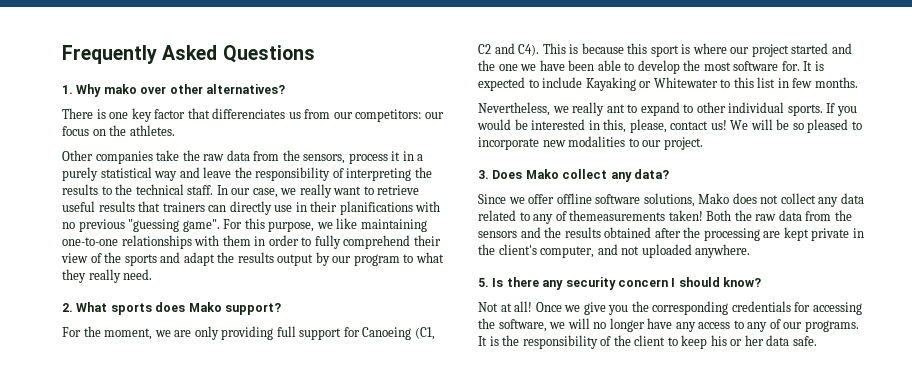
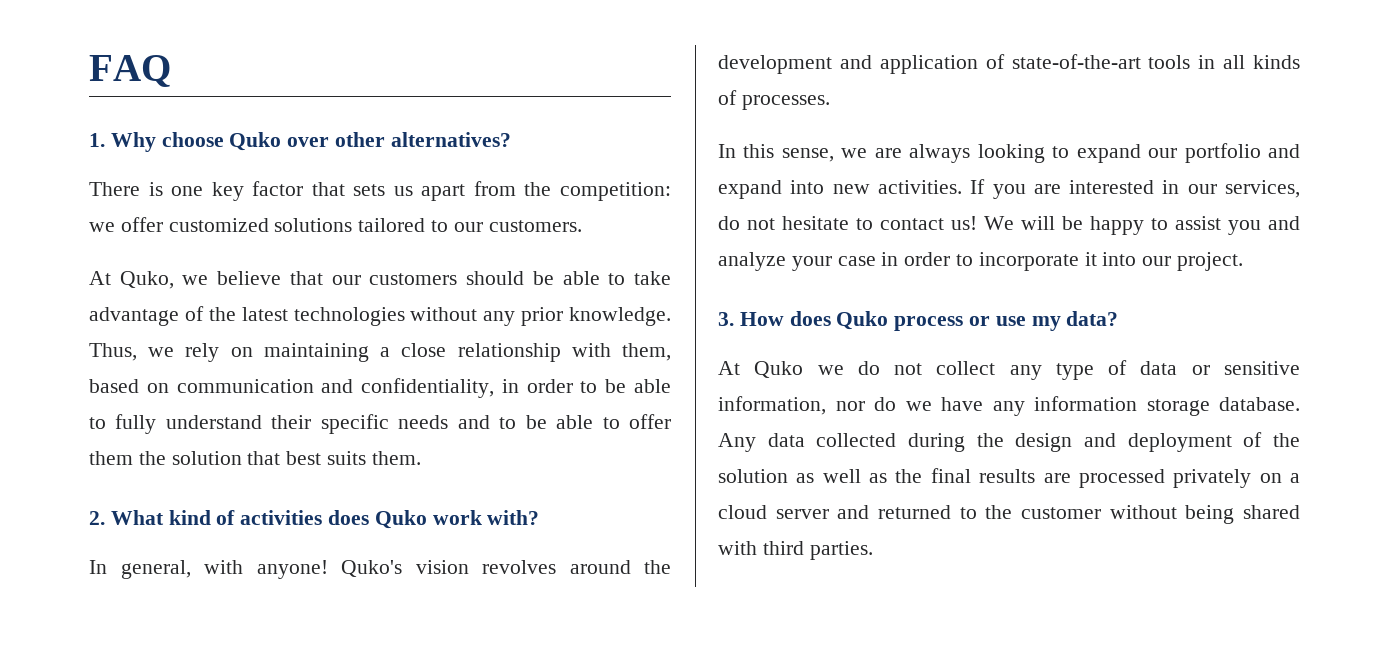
- Frequently Asked Questions
+ FAQ
- 1. Why mako over other alternatives?
+ 1. Why choose Quko over other alternatives?
- There is one key factor that differenciates us from our competitors: our focus on the athletes.
- Other companies take the raw data from the sensors, process it in a purely statistical way and leave the responsibility of interpreting the results to the technical staff. In our case, we really want to retrieve useful results that trainers can directly use in their planifications with no previous "guessing game". For this purpose, we like maintaining one-to-one relationships with them in order to fully comprehend their view of the sports and adapt the results output by our program to what they really need.
- 2. What sports does Mako support?
- For the moment, we are only providing full support for Canoeing (C1, C2 and C4). This is because this sport is where our project started and the one we have been able to develop the most software for. It is expected to include Kayaking or Whitewater to this list in few months.
- Nevertheless, we really ant to expand to other individual sports. If you would be interested in this, please, contact us!
+ There is one key factor that sets us apart from the competition: we offer customized solutions tailored to our customers.
+ At Quko, we believe that our customers should be able to take advantage of the latest technologies without any prior knowledge. Thus, we rely on maintaining a close relationship with them, based on communication and confidentiality, in order to be able to fully understand their specific needs and to be able to offer them the solution that best suits them.
+ 2. What kind of activities does Quko work with?
+ In general, with anyone! Quko's vision revolves around the development and application of state-of-the-art tools in all kinds of processes.
+ In this sense, we are always looking to expand our portfolio and expand into new activities. If you are interested in our services, do not hesitate to contact us!
- We will be so pleased to incorporate new modalities to our project.
- 3. Does Mako collect any data?
- Since we offer offline software solutions, Mako does not collect any data related to any of themeasurements taken! Both the raw data from the sensors and the results obtained after the processing are kept private in the client's computer, and not uploaded anywhere.
- 5. Is there any security concern I should know?
- Not at all! Once we give you the corresponding credentials for accessing the software, we will no longer have any access to any of our programs. It is the responsibility of the client to keep his or her data safe.
+ We will be happy to assist you and analyze your case in order to incorporate it into our project.
+ 3. How does Quko process or use my data?
+ At Quko we do not collect any type of data or sensitive information, nor do we have any information storage database. Any data collected during the design and deployment of the solution as well as the final results are processed privately on a cloud server and returned to the customer without being shared with third parties.

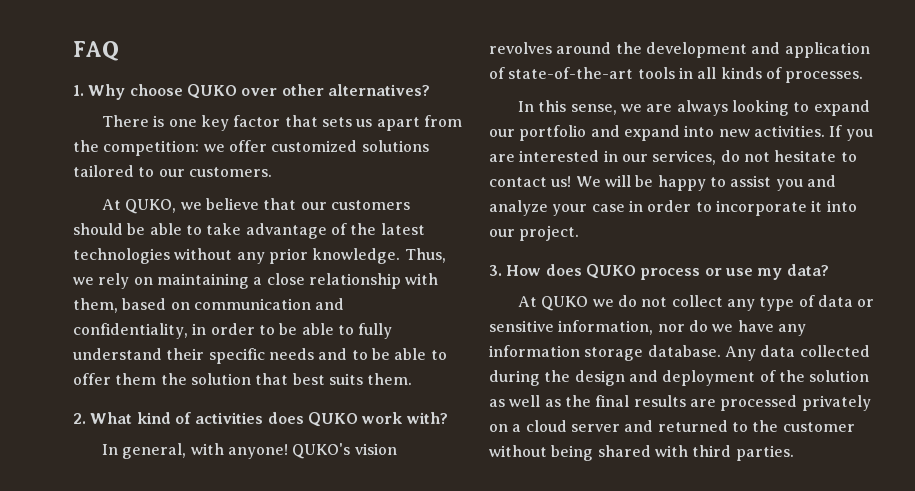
- 1. Why choose Quko over other alternatives?
+ 1. Why choose QUKO over other alternatives?
- At Quko, we believe that our customers should be able to take advantage of the latest technologies without any prior knowledge.
+ At QUKO, we believe that our customers should be able to take advantage of the latest technologies without any prior knowledge.
- 2. What kind of activities does Quko work with?
+ 2. What kind of activities does QUKO work with?
- Quko's vision revolves around the development and application of state-of-the-art tools in all kinds of processes.
+ QUKO's vision revolves around the development and application of state-of-the-art tools in all kinds of processes.
- 3. How does Quko process or use my data?
+ 3. How does QUKO process or use my data?
- At Quko we do not collect any type of data or sensitive information, nor do we have any information storage database.
+ At QUKO we do not collect any type of data or sensitive information, nor do we have any information storage database.

